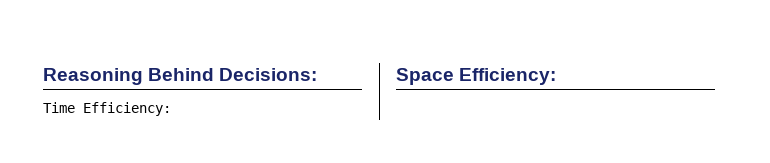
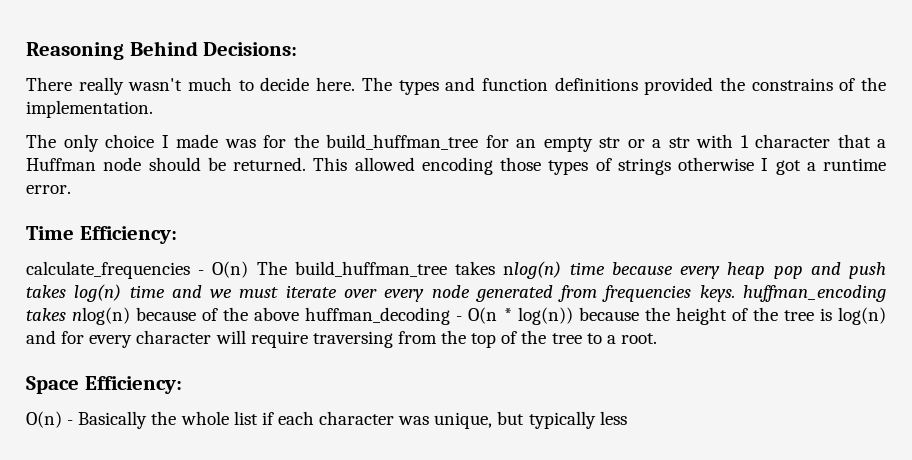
+ There really wasn't much to decide here. The types and function definitions provided the constrains of the implementation.
+ The only choice I made was for the build_huffman_tree for an empty str or a str with 1 character that a Huffman node should be returned. This allowed encoding those types of strings otherwise I got a runtime error.
  Time Efficiency:
+ calculate_frequencies - O(n) The build_huffman_tree takes nlog(n) time because every heap pop and push takes log(n) time and we must iterate over every node generated from frequencies keys. huffman_encoding takes nlog(n) because of the above huffman_decoding - O(n * log(n)) because the height of the tree is log(n) and for every character will require traversing from the top of the tree to a root.
  Space Efficiency:
+ O(n) - Basically the whole list if each character was unique, but typically less

